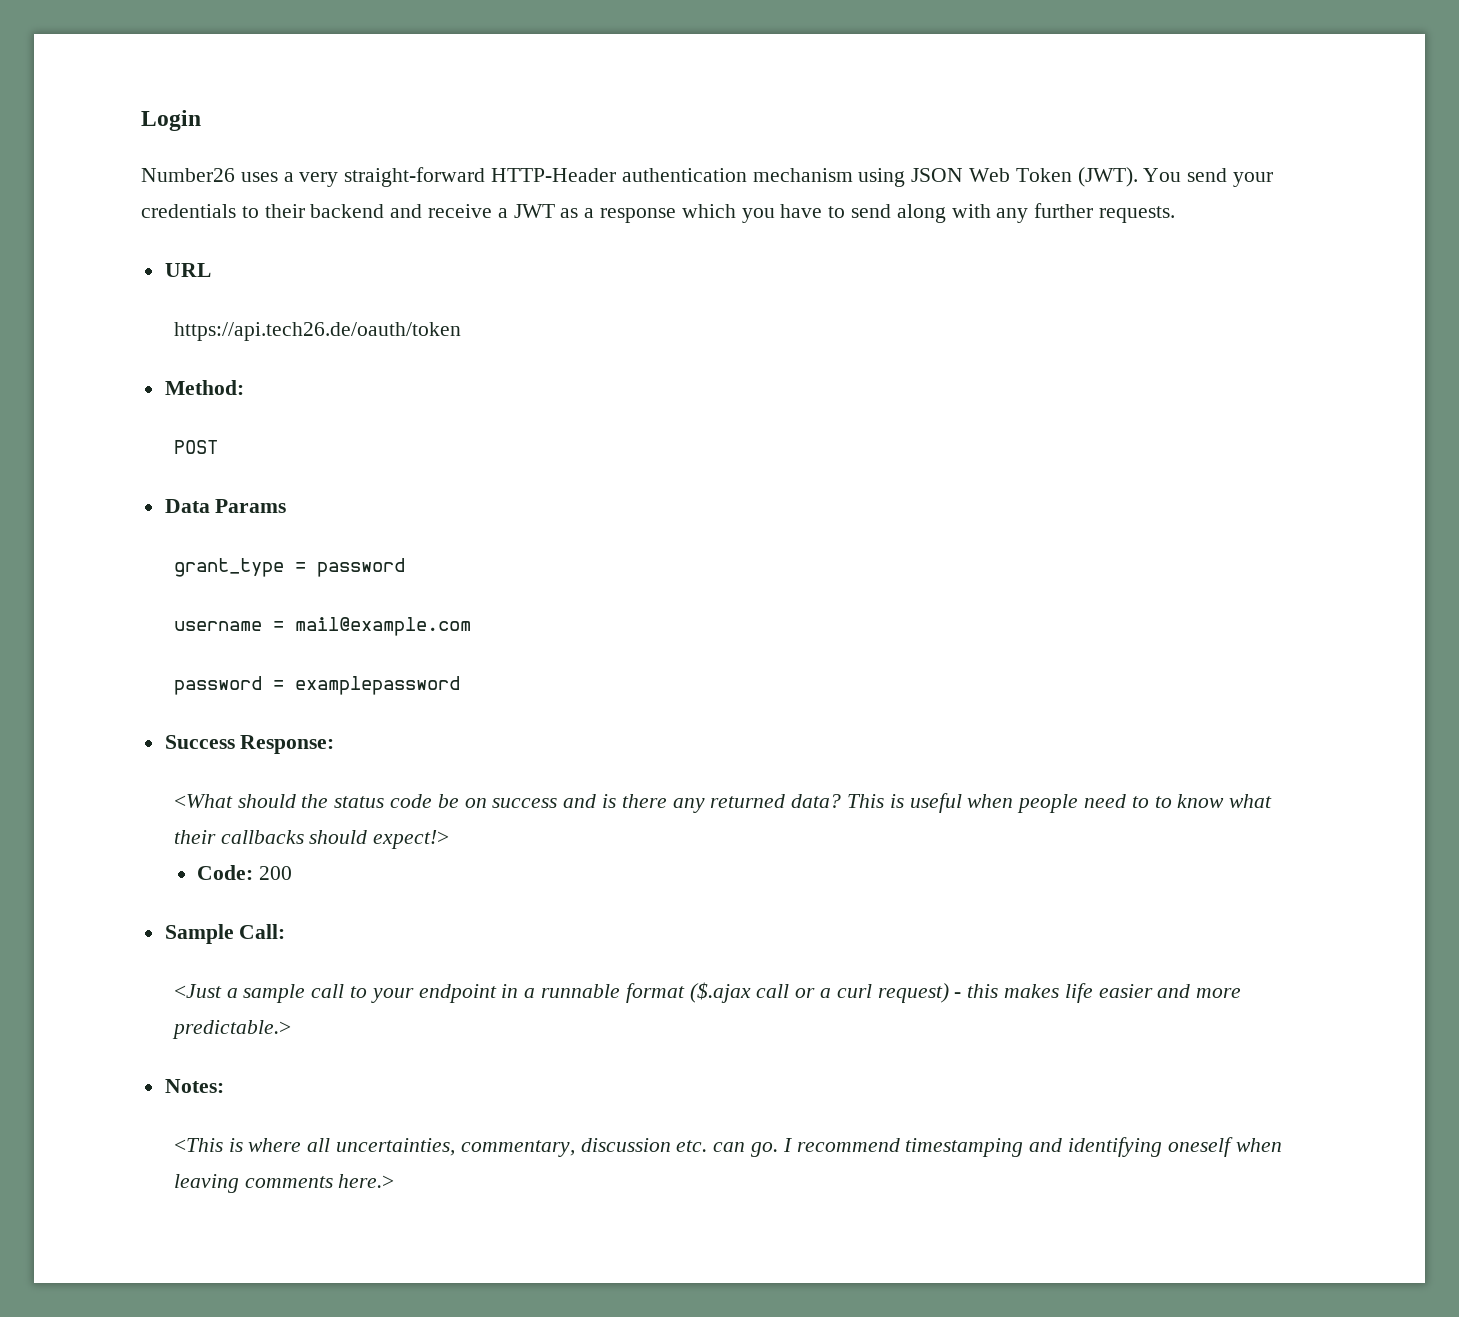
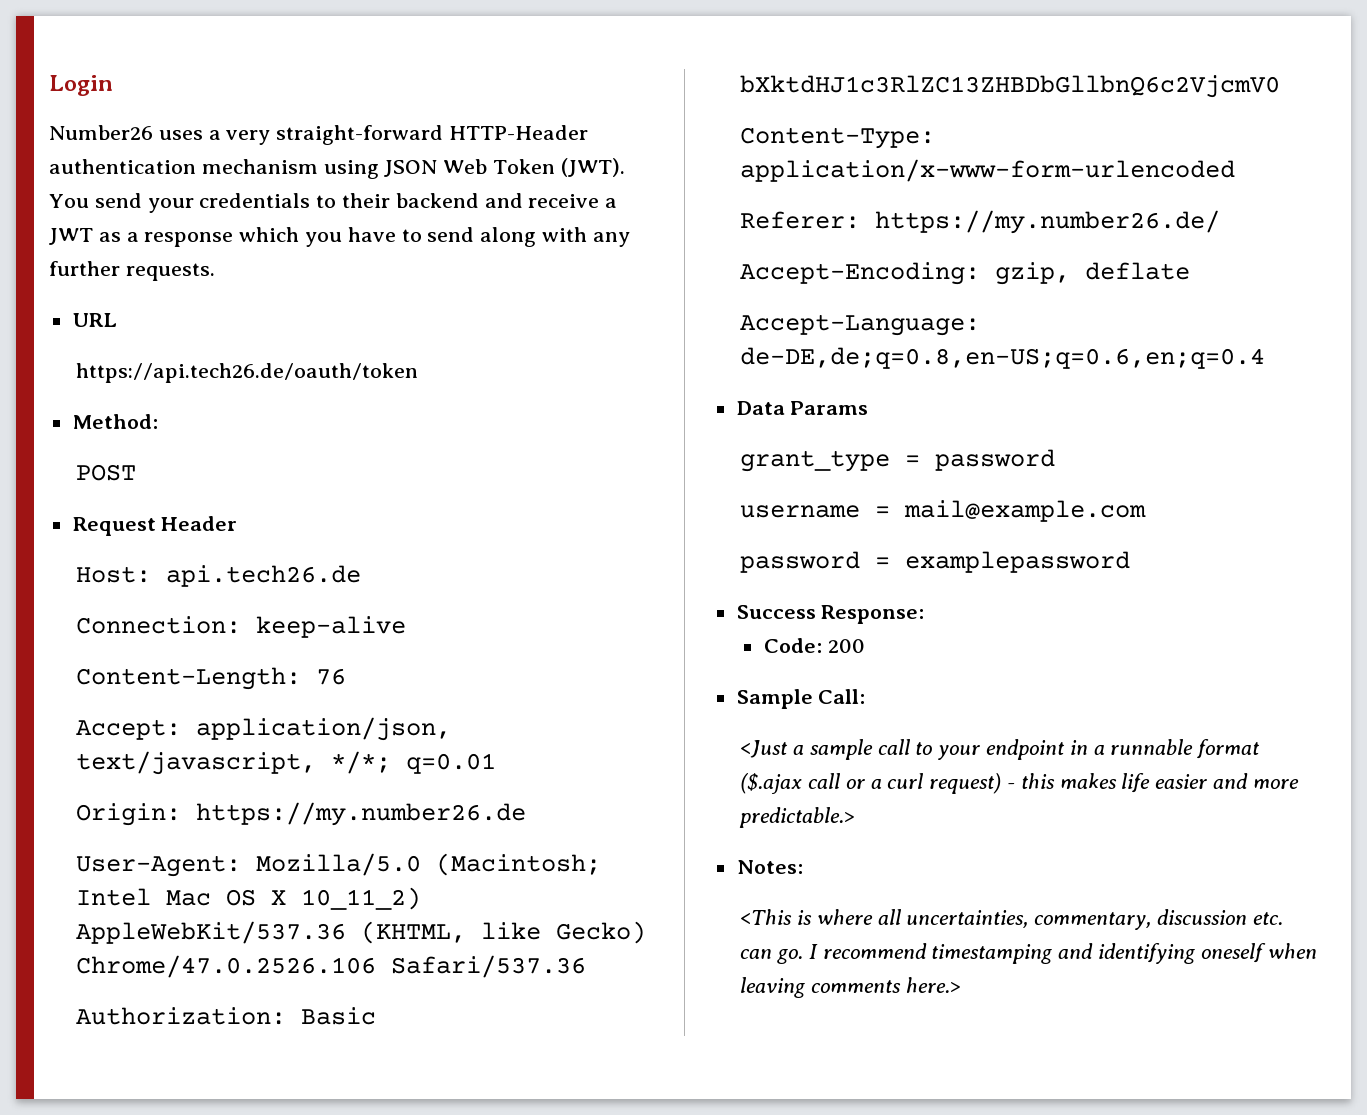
+ Request Header
+ Host: api.tech26.de
+ Connection: keep-alive
+ Content-Length: 76
+ Accept: application/json, text/javascript, */*; q=0.01
+ Origin: https://my.number26.de
+ User-Agent: Mozilla/5.0 (Macintosh; Intel Mac OS X 10_11_2) AppleWebKit/537.36 (KHTML, like Gecko) Chrome/47.0.2526.106 Safari/537.36
+ Authorization: Basic bXktdHJ1c3RlZC13ZHBDbGllbnQ6c2VjcmV0
+ Content-Type: application/x-www-form-urlencoded
+ Referer: https://my.number26.de/
+ Accept-Encoding: gzip, deflate
+ Accept-Language: de-DE,de;q=0.8,en-US;q=0.6,en;q=0.4
- <What should the status code be on success and is there any returned data? This is useful when people need to to know what their callbacks should expect!>

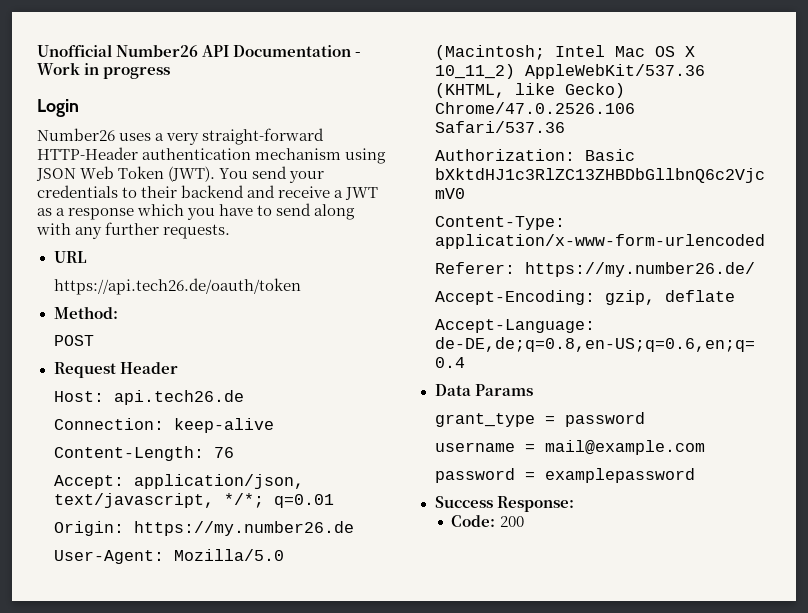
+ Unofficial Number26 API Documentation - Work in progress
- Sample Call:
- <Just a sample call to your endpoint in a runnable format ($.ajax call or a curl request) - this makes life easier and more predictable.>
- Notes:
- <This is where all uncertainties, commentary, discussion etc. can go. I recommend timestamping and identifying oneself when leaving comments here.>

